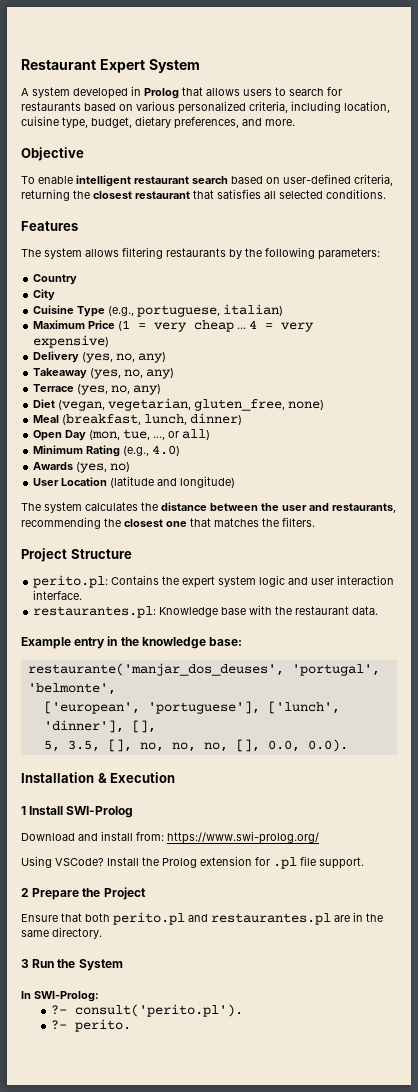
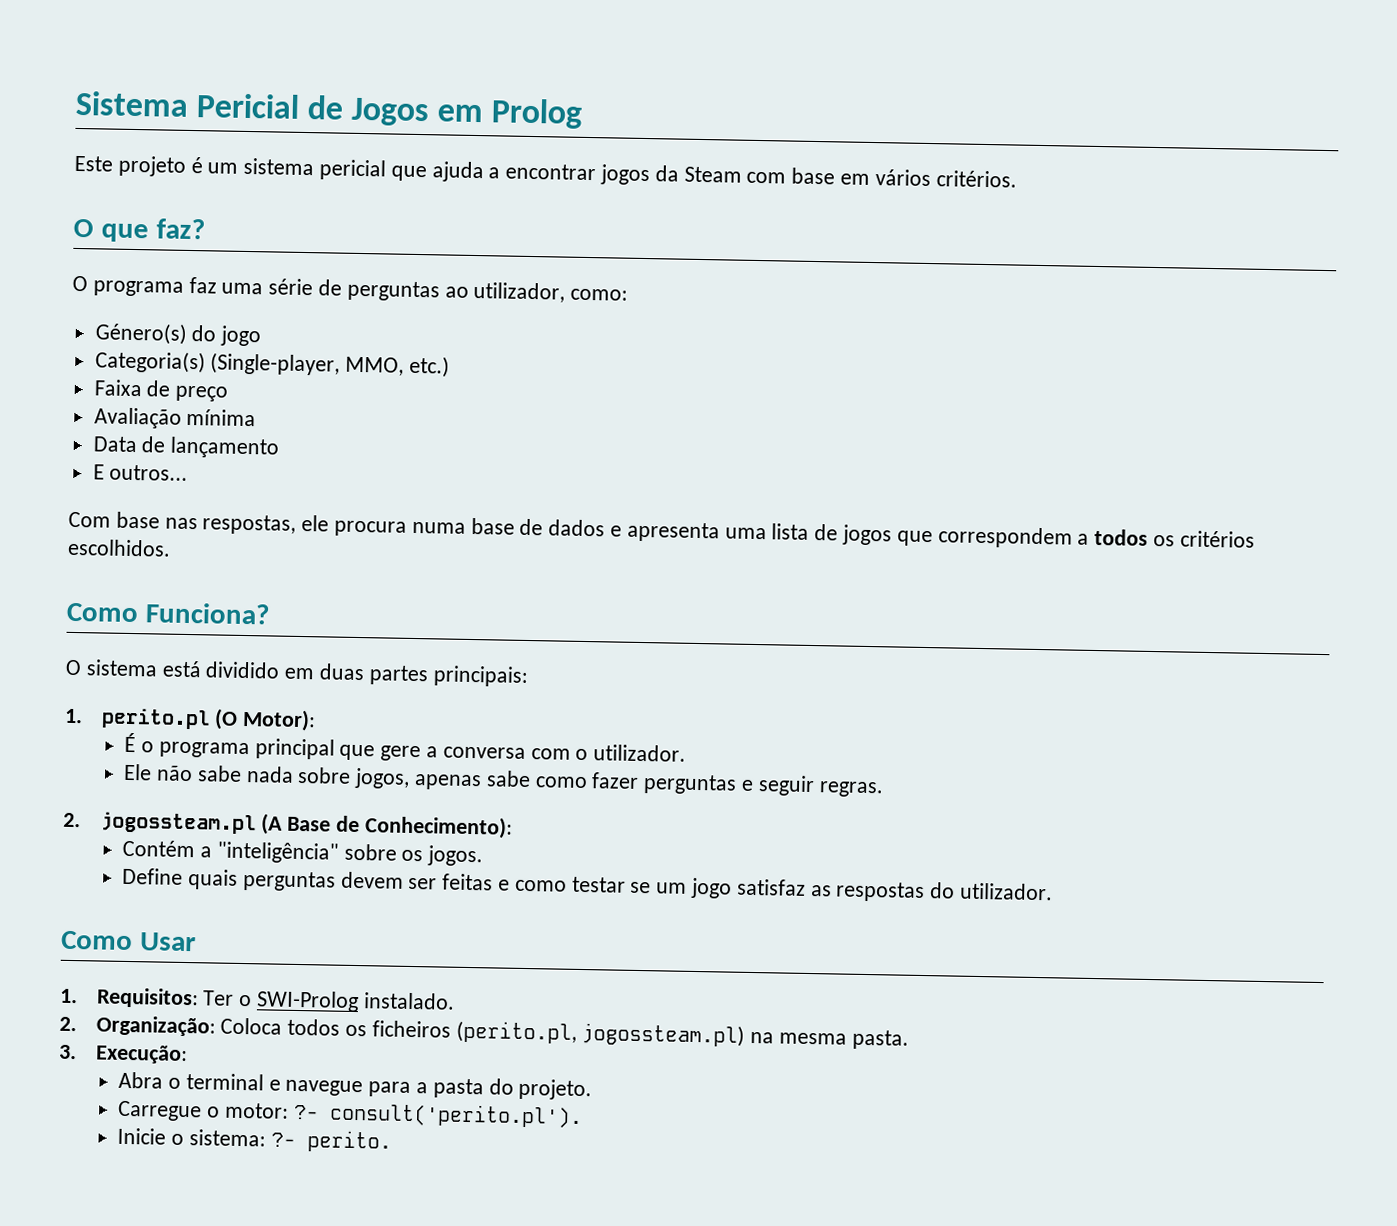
- Restaurant Expert System
- A system developed in Prolog that allows users to search for restaurants based on various personalized criteria, including location, cuisine type, budget, dietary preferences, and more.
- Objective
- To enable intelligent restaurant search based on user-defined criteria, returning the closest restaurant that satisfies all selected conditions.
- Features
- The system allows filtering restaurants by the following parameters:
- Country
- City
- Cuisine Type (e.g., portuguese, italian)
- Maximum Price (1 = very cheap ... 4 = very expensive)
- Delivery (yes, no, any)
- Takeaway (yes, no, any)
- Terrace (yes, no, any)
- Diet (vegan, vegetarian, gluten_free, none)
- Meal (breakfast, lunch, dinner)
- Open Day (mon, tue, ..., or all)
- Minimum Rating (e.g., 4.0)
- Awards (yes, no)
- User Location (latitude and longitude)
- The system calculates the distance between the user and restaurants, recommending the closest one that matches the filters.
- Project Structure
- perito.pl: Contains the expert system logic and user interaction interface.
- restaurantes.pl: Knowledge base with the restaurant data.
- Example entry in the knowledge base:
- restaurante('manjar_dos_deuses', 'portugal', 'belmonte',
- ['european', 'portuguese'], ['lunch', 'dinner'], [],
- 5, 3.5, [], no, no, no, [], 0.0, 0.0).
- Installation & Execution
- 1 Install SWI-Prolog
- Download and install from: https://www.swi-prolog.org/
- Using VSCode? Install the Prolog extension for .pl file support.
- 2 Prepare the Project
- Ensure that both perito.pl and restaurantes.pl are in the same directory.
- 3 Run the System
- In SWI-Prolog:
- ?- consult('perito.pl').
+ Sistema Pericial de Jogos em Prolog
+ Este projeto é um sistema pericial que ajuda a encontrar jogos da Steam com base em vários critérios.
+ O que faz?
+ O programa faz uma série de perguntas ao utilizador, como:
+ Género(s) do jogo
+ Categoria(s) (Single-player, MMO, etc.)
+ Faixa de preço
+ Avaliação mínima
+ Data de lançamento
+ E outros...
+ Com base nas respostas, ele procura numa base de dados e apresenta uma lista de jogos que correspondem a todos os critérios escolhidos.
+ Como Funciona?
+ O sistema está dividido em duas partes principais:
+ 1. perito.pl (O Motor):
+ É o programa principal que gere a conversa com o utilizador.
+ Ele não sabe nada sobre jogos, apenas sabe como fazer perguntas e seguir regras.
+ 2. jogossteam.pl (A Base de Conhecimento):
+ Contém a "inteligência" sobre os jogos.
+ Define quais perguntas devem ser feitas e como testar se um jogo satisfaz as respostas do utilizador.
+ Como Usar
+ 1. Requisitos: Ter o SWI-Prolog instalado.
+ 2. Organização: Coloca todos os ficheiros (perito.pl, jogossteam.pl) na mesma pasta.
+ 3. Execução:
+ Abra o terminal e navegue para a pasta do projeto.
+ Carregue o motor: ?- consult('perito.pl').
- ?- perito.
+ Inicie o sistema: ?- perito.

